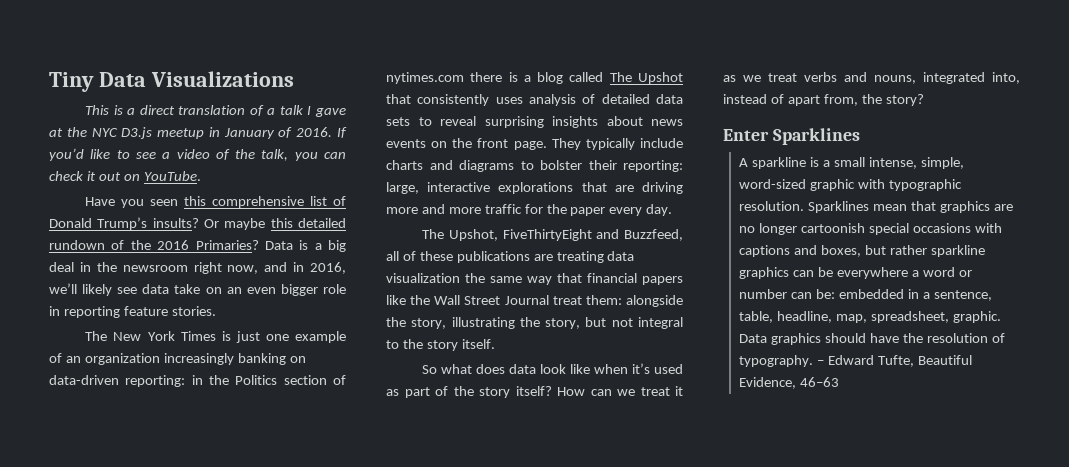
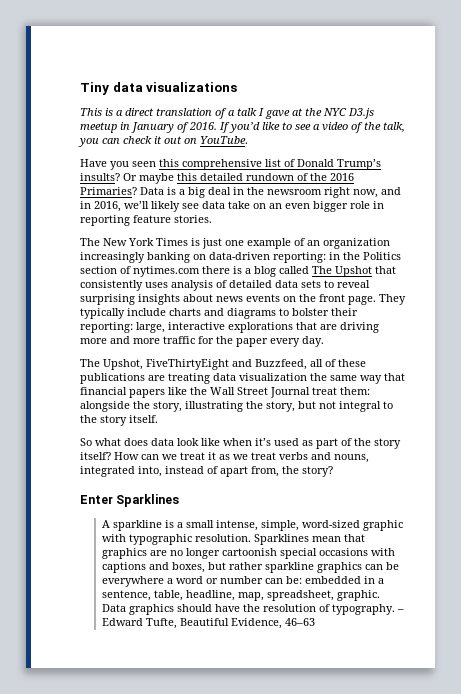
- Tiny Data Visualizations
+ Tiny data visualizations

